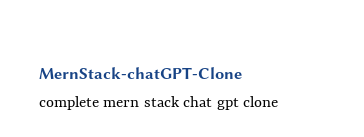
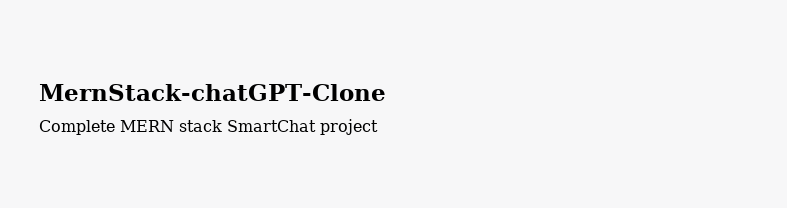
- complete mern stack chat gpt clone
+ Complete MERN stack SmartChat project

